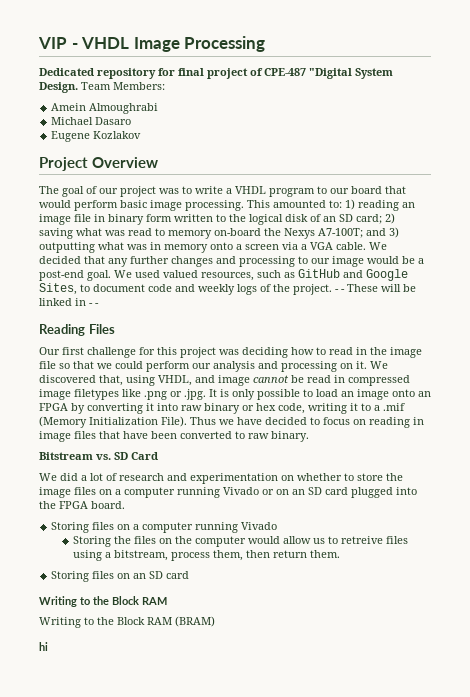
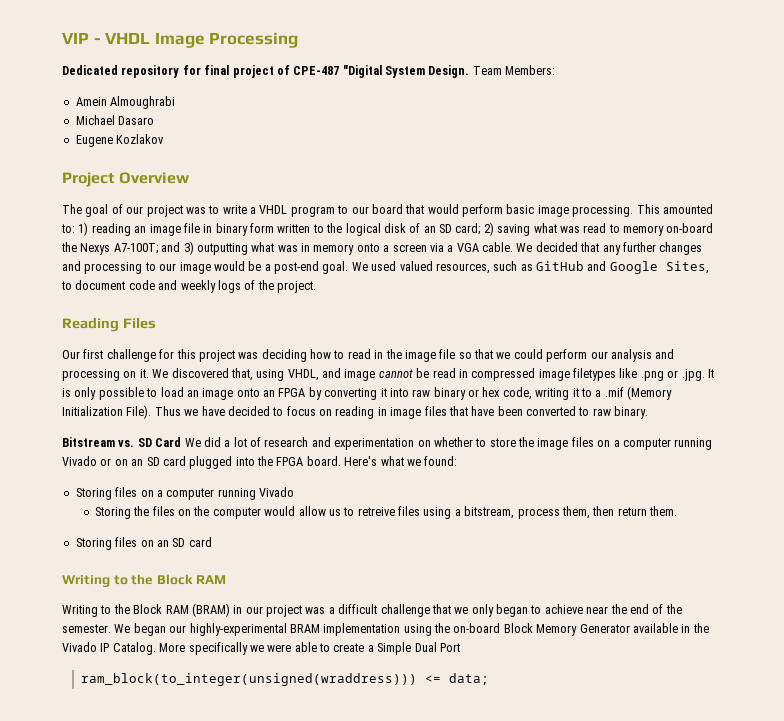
- - - These will be linked in - -
- Bitstream vs. SD Card
- We did a lot of research and experimentation on whether to store the image files on a computer running Vivado or on an SD card plugged into the FPGA board.
+ Bitstream vs. SD Card We did a lot of research and experimentation on whether to store the image files on a computer running Vivado or on an SD card plugged into the FPGA board. Here's what we found:
- Writing to the Block RAM (BRAM)
- hi
+ Writing to the Block RAM (BRAM) in our project was a difficult challenge that we only began to achieve near the end of the semester. We began our highly-experimental BRAM implementation using the on-board Block Memory Generator available in the Vivado IP Catalog. More specifically we were able to create a Simple Dual Port
+ ram_block(to_integer(unsigned(wraddress))) <= data;

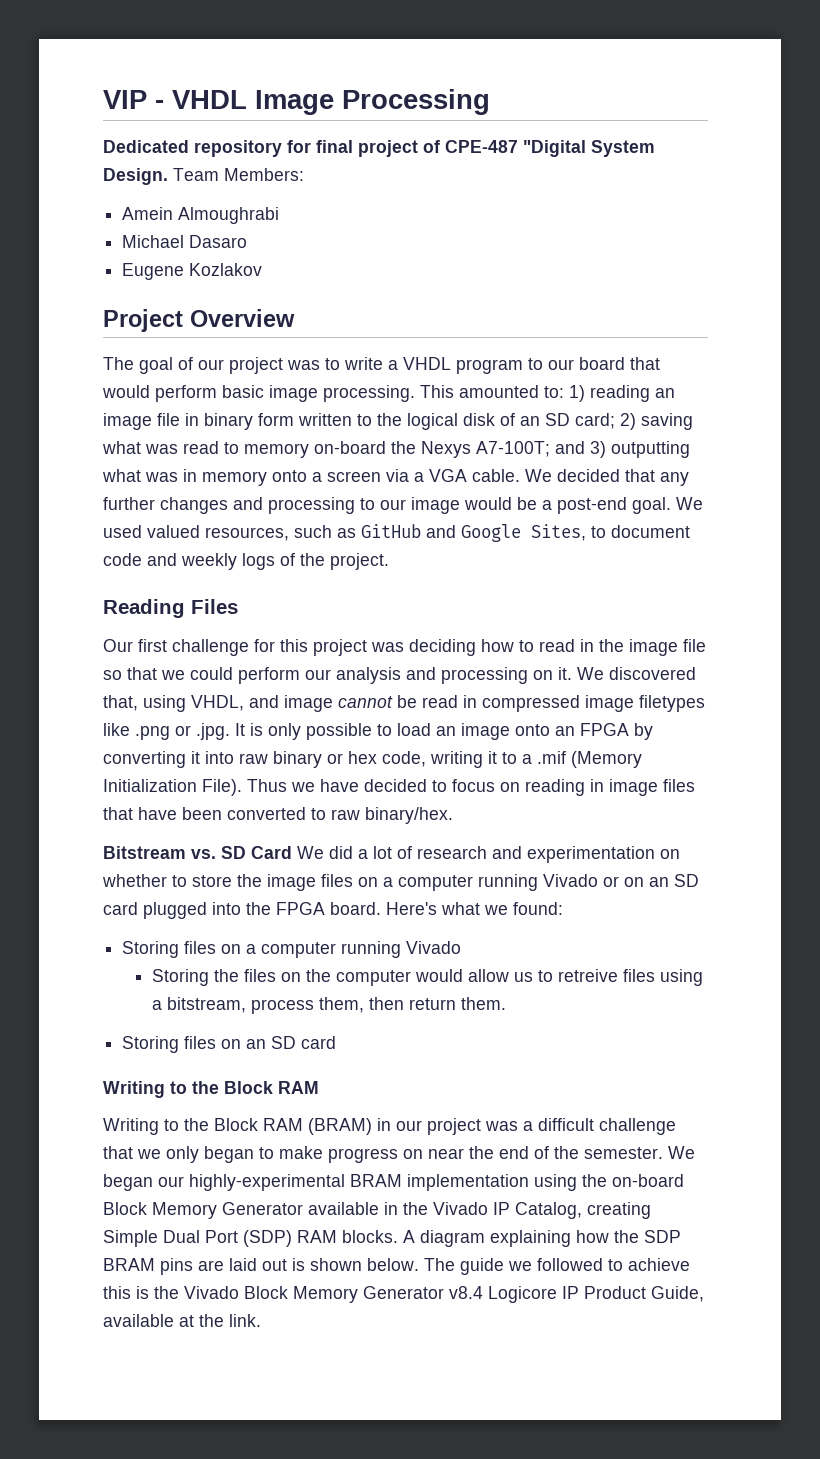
- Thus we have decided to focus on reading in image files that have been converted to raw binary.
+ Thus we have decided to focus on reading in image files that have been converted to raw binary/hex.
- Writing to the Block RAM (BRAM) in our project was a difficult challenge that we only began to achieve near the end of the semester.
+ Writing to the Block RAM (BRAM) in our project was a difficult challenge that we only began to make progress on near the end of the semester.
- We began our highly-experimental BRAM implementation using the on-board Block Memory Generator available in the Vivado IP Catalog. More specifically we were able to create a Simple Dual Port
- ram_block(to_integer(unsigned(wraddress))) <= data;
+ We began our highly-experimental BRAM implementation using the on-board Block Memory Generator available in the Vivado IP Catalog, creating Simple Dual Port (SDP) RAM blocks. A diagram explaining how the SDP BRAM pins are laid out is shown below. The guide we followed to achieve this is the Vivado Block Memory Generator v8.4 Logicore IP Product Guide, available at the link.

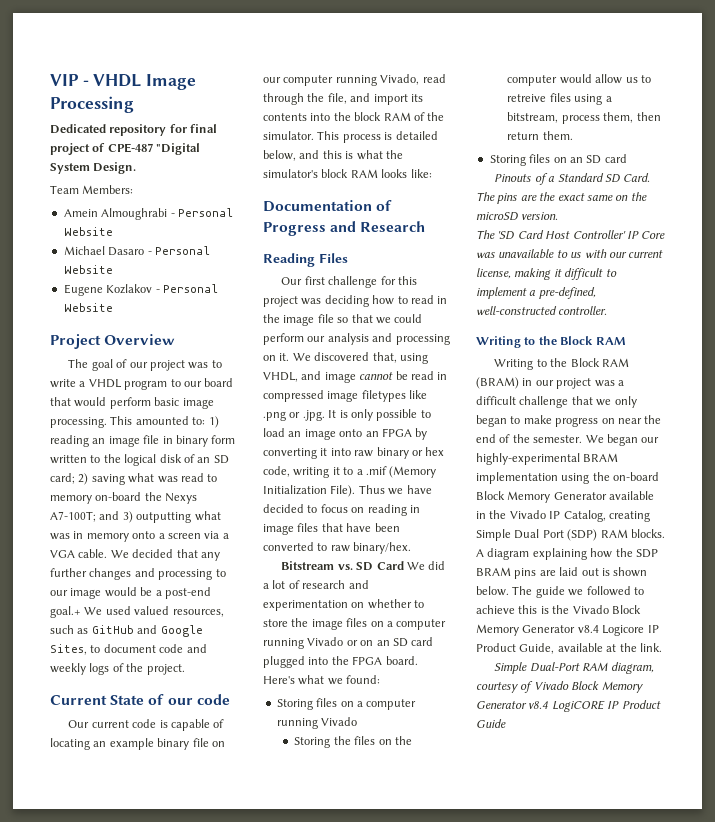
- Dedicated repository for final project of CPE-487 "Digital System Design. Team Members:
+ Dedicated repository for final project of CPE-487 "Digital System Design.
+ Team Members:
- Amein Almoughrabi
+ Amein Almoughrabi - Personal Website
- Michael Dasaro
+ Michael Dasaro - Personal Website
- Eugene Kozlakov
+ Eugene Kozlakov - Personal Website
- We decided that any further changes and processing to our image would be a post-end goal. We used valued resources, such as GitHub and Google Sites, to document code and weekly logs of the project.
+ We decided that any further changes and processing to our image would be a post-end goal.+ We used valued resources, such as GitHub and Google Sites, to document code and weekly logs of the project.
+ Current State of our code
+ Our current code is capable of locating an example binary file on our computer running Vivado, read through the file, and import its contents into the block RAM of the simulator. This process is detailed below, and this is what the simulator's block RAM looks like:
+ Documentation of Progress and Research
+ Pinouts of a Standard SD Card. The pins are the exact same on the microSD version.
+ The 'SD Card Host Controller' IP Core was unavailable to us with our current license, making it difficult to implement a pre-defined, well-constructed controller.
+ Simple Dual-Port RAM diagram, courtesy of Vivado Block Memory Generator v8.4 LogiCORE IP Product Guide

